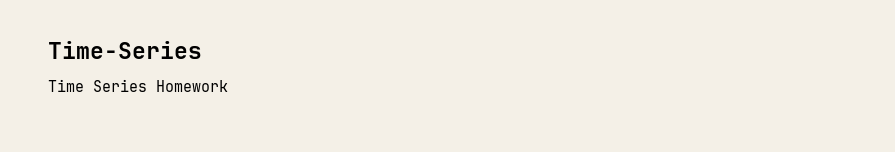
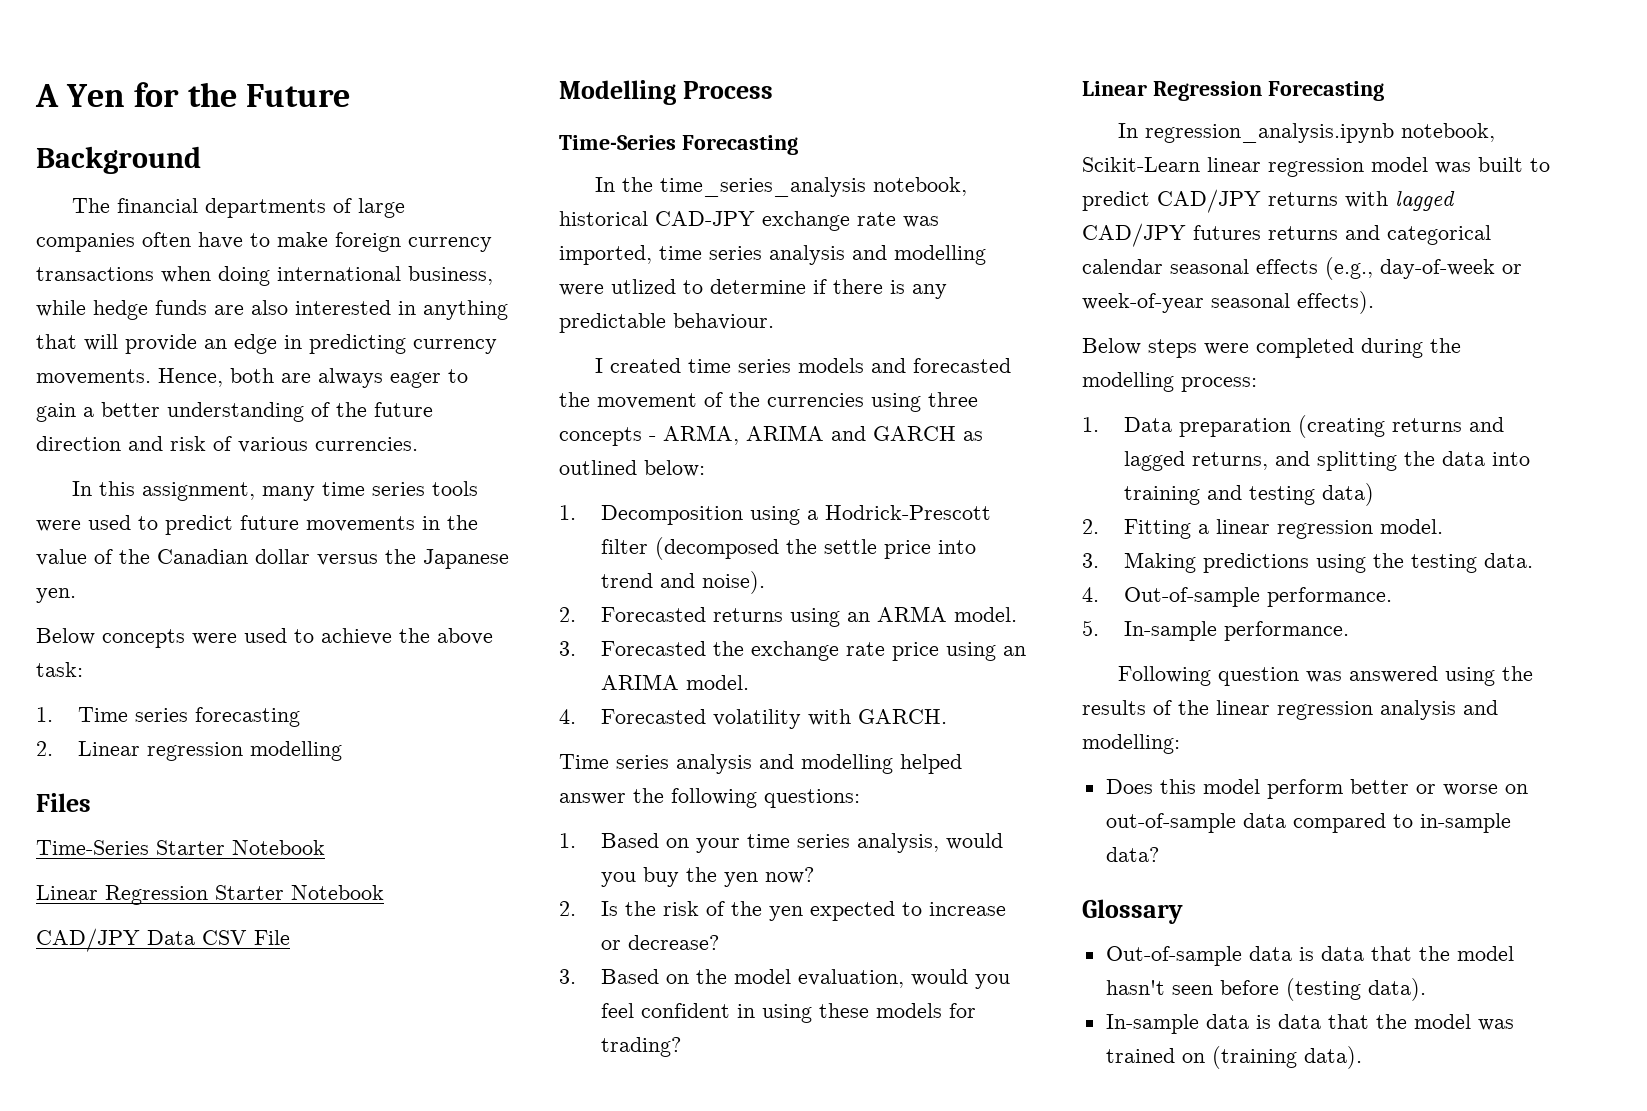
- Time-Series
- Time Series Homework
+ A Yen for the Future
+ Background
+ The financial departments of large companies often have to make foreign currency transactions when doing international business, while hedge funds are also interested in anything that will provide an edge in predicting currency movements. Hence, both are always eager to gain a better understanding of the future direction and risk of various currencies.
+ In this assignment, many time series tools were used to predict future movements in the value of the Canadian dollar versus the Japanese yen.
+ Below concepts were used to achieve the above task:
+ 1. Time series forecasting
+ 2. Linear regression modelling
+ Files
+ Time-Series Starter Notebook
+ Linear Regression Starter Notebook
+ CAD/JPY Data CSV File
+ Modelling Process
+ Time-Series Forecasting
+ In the time_series_analysis notebook, historical CAD-JPY exchange rate was imported, time series analysis and modelling were utlized to determine if there is any predictable behaviour.
+ I created time series models and forecasted the movement of the currencies using three concepts - ARMA, ARIMA and GARCH as outlined below:
+ 1. Decomposition using a Hodrick-Prescott filter (decomposed the settle price into trend and noise).
+ 2. Forecasted returns using an ARMA model.
+ 3. Forecasted the exchange rate price using an ARIMA model.
+ 4. Forecasted volatility with GARCH.
+ Time series analysis and modelling helped answer the following questions:
+ 1. Based on your time series analysis, would you buy the yen now?
+ 2. Is the risk of the yen expected to increase or decrease?
+ 3. Based on the model evaluation, would you feel confident in using these models for trading?
+ Linear Regression Forecasting
+ In regression_analysis.ipynb notebook, Scikit-Learn linear regression model was built to predict CAD/JPY returns with lagged CAD/JPY futures returns and categorical calendar seasonal effects (e.g., day-of-week or week-of-year seasonal effects).
+ Below steps were completed during the modelling process:
+ 1. Data preparation (creating returns and lagged returns, and splitting the data into training and testing data)
+ 2. Fitting a linear regression model.
+ 3. Making predictions using the testing data.
+ 4. Out-of-sample performance.
+ 5. In-sample performance.
+ Following question was answered using the results of the linear regression analysis and modelling:
+ Does this model perform better or worse on out-of-sample data compared to in-sample data?
+ Glossary
+ Out-of-sample data is data that the model hasn't seen before (testing data).
+ In-sample data is data that the model was trained on (training data).

